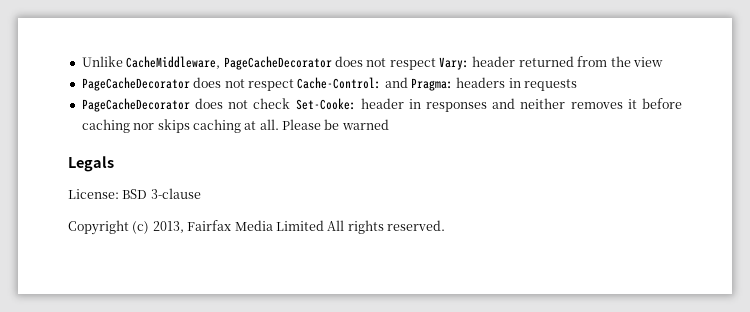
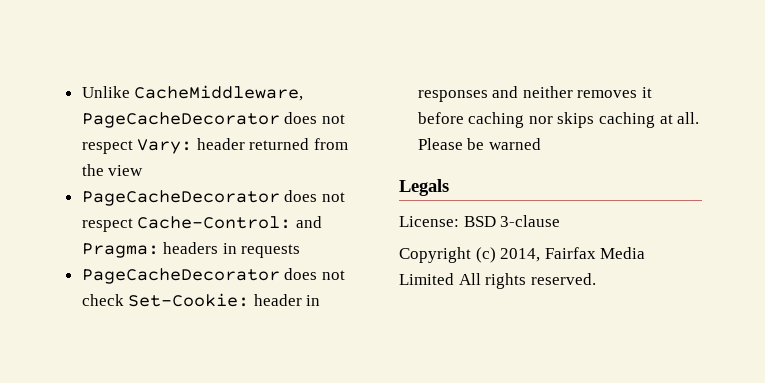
- PageCacheDecorator does not check Set-Cooke: header in responses and neither removes it before caching nor skips caching at all.
+ PageCacheDecorator does not check Set-Cookie: header in responses and neither removes it before caching nor skips caching at all.
- Copyright (c) 2013, Fairfax Media Limited All rights reserved.
+ Copyright (c) 2014, Fairfax Media Limited All rights reserved.

